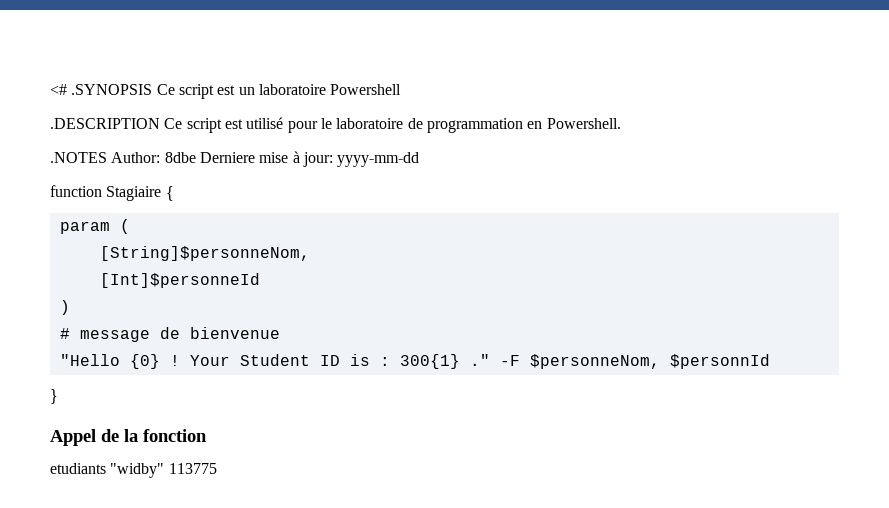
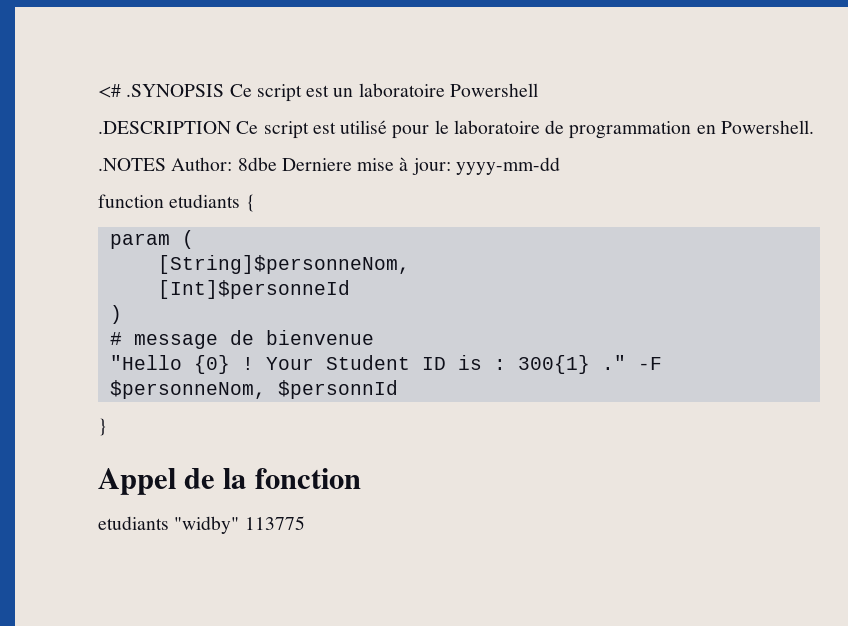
- function Stagiaire {
+ function etudiants {

